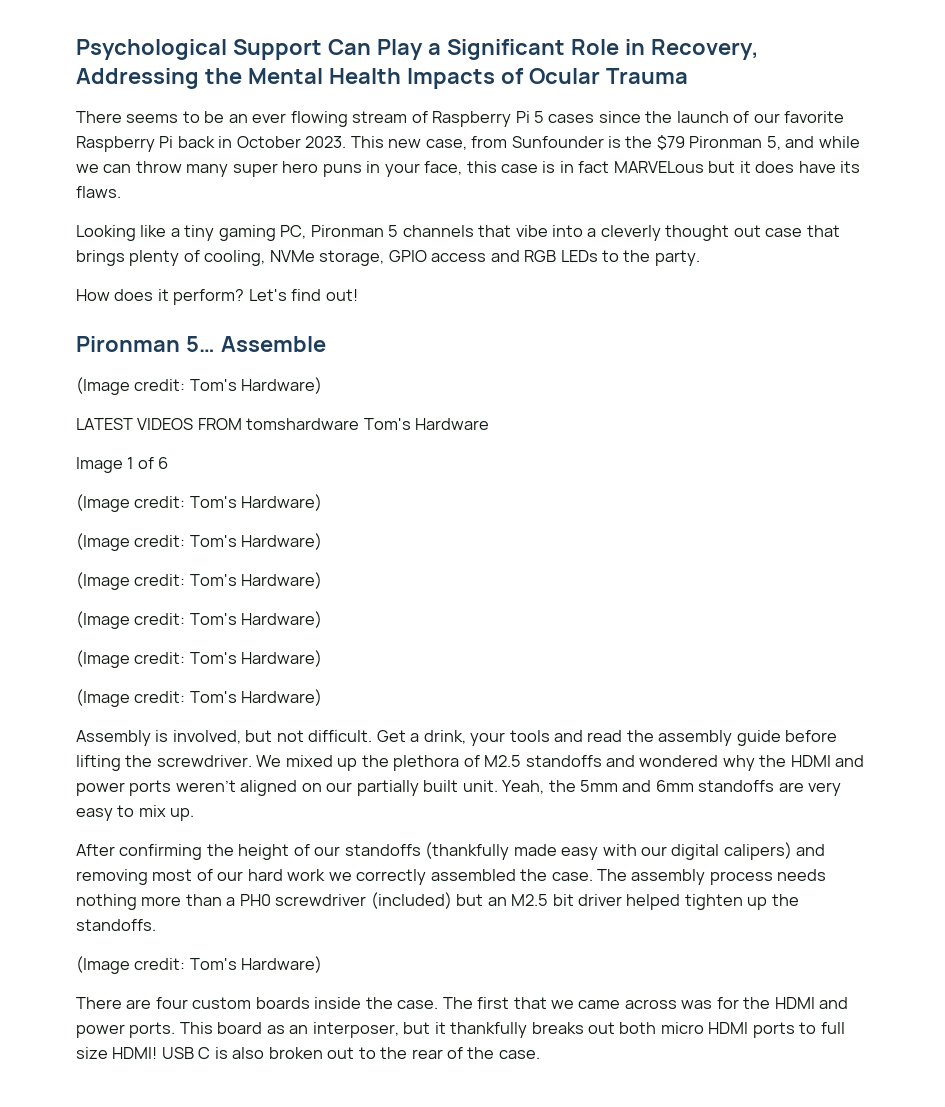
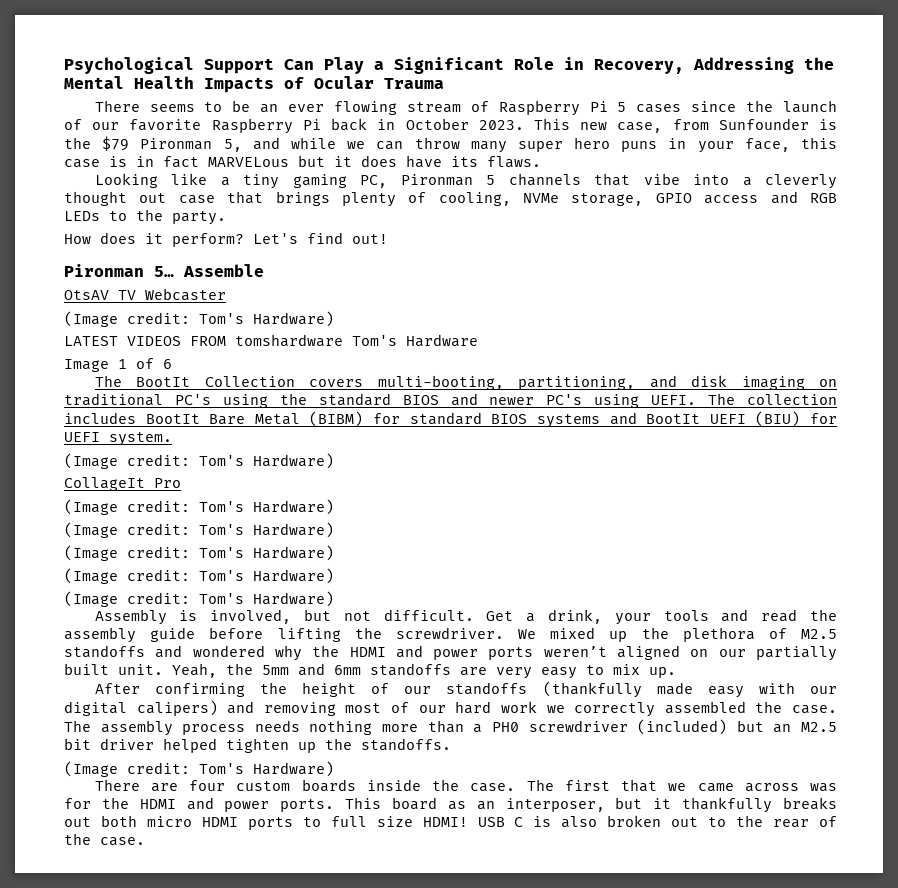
+ OtsAV TV Webcaster
  Image 1 of 6
+ The BootIt Collection covers multi-booting, partitioning, and disk imaging on traditional PC's using the standard BIOS and newer PC's using UEFI. The collection includes BootIt Bare Metal (BIBM) for standard BIOS systems and BootIt UEFI (BIU) for UEFI system.
  (Image credit: Tom's Hardware)
+ CollageIt Pro

